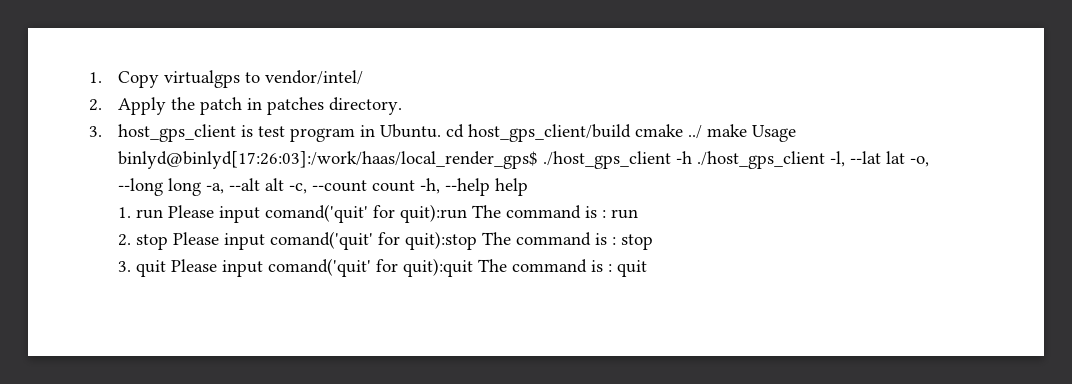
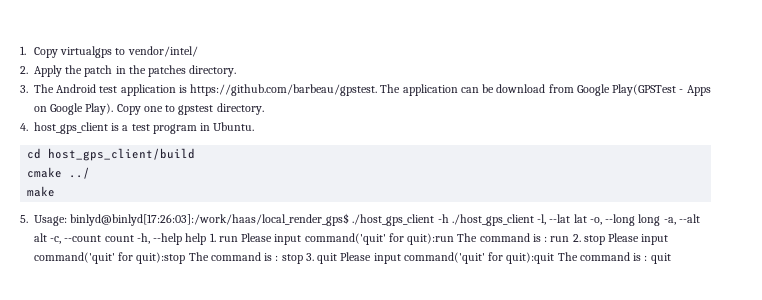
- 2. Apply the patch in patches directory.
+ 2. Apply the patch in the patches directory.
- 3. host_gps_client is test program in Ubuntu. cd host_gps_client/build cmake ../ make Usage binlyd@binlyd[17:26:03]:/work/haas/local_render_gps$ ./host_gps_client -h ./host_gps_client -l, --lat lat -o, --long long -a, --alt alt -c, --count count -h, --help help
- 1. run Please input comand('quit' for quit):run The command is : run
- 2. stop Please input comand('quit' for quit):stop The command is : stop
- 3. quit Please input comand('quit' for quit):quit The command is :
+ 3. The Android test application is https://github.com/barbeau/gpstest. The application can be download from Google Play(GPSTest - Apps on Google Play). Copy one to gpstest directory.
+ 4. host_gps_client is a test program in Ubuntu.
+ cd host_gps_client/build
+ cmake ../
+ make
+ 5. Usage: binlyd@binlyd[17:26:03]:/work/haas/local_render_gps$ ./host_gps_client -h ./host_gps_client -l, --lat lat -o, --long long -a, --alt alt -c, --count count -h, --help help 1. run Please input command('quit' for quit):run The command is : run 2. stop Please input command('quit' for quit):stop The command is : stop 3. quit Please input command('quit' for quit):quit The command is :

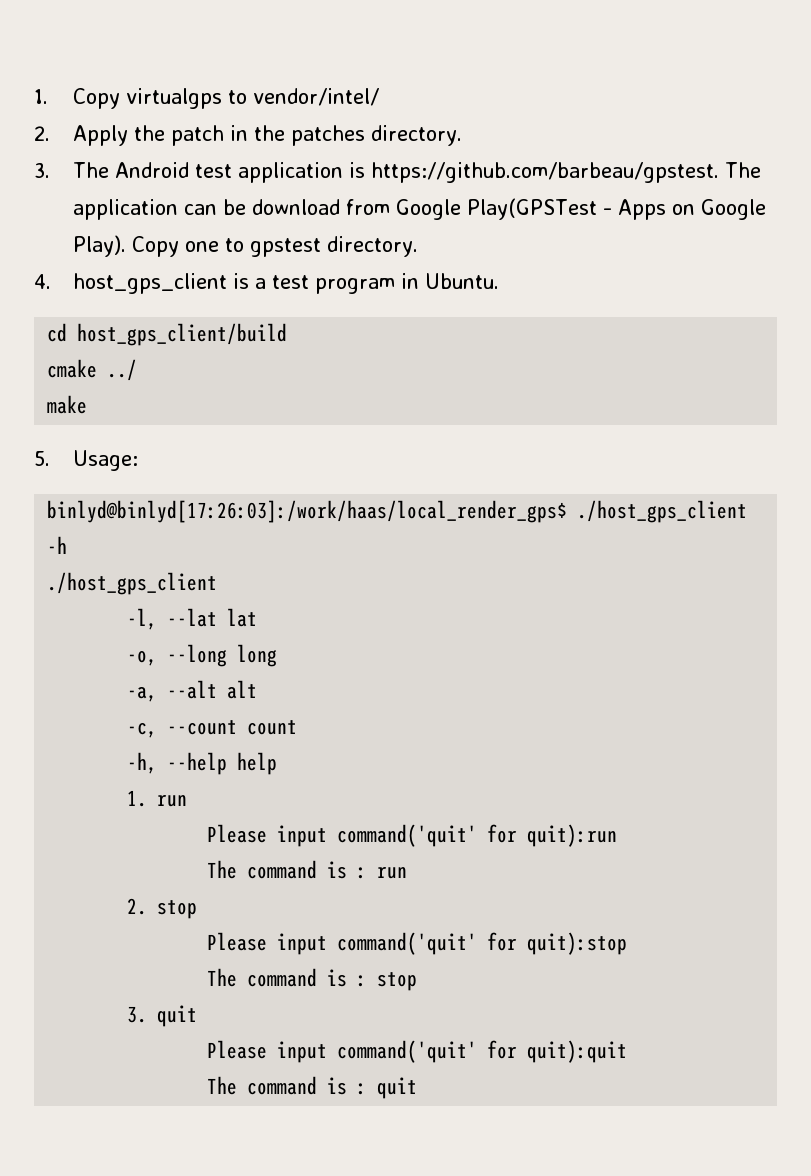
- 5. Usage: binlyd@binlyd[17:26:03]:/work/haas/local_render_gps$ ./host_gps_client -h ./host_gps_client -l, --lat lat -o, --long long -a, --alt alt -c, --count count -h, --help help 1. run Please input command('quit' for quit):run The command is : run 2. stop Please input command('quit' for quit):stop The command is : stop 3. quit Please input command('quit' for quit):quit The command is : quit
+ 5. Usage:
+ binlyd@binlyd[17:26:03]:/work/haas/local_render_gps$ ./host_gps_client -h
+ ./host_gps_client
+ -l, --lat lat
+ -o, --long long
+ -a, --alt alt
+ -c, --count count
+ -h, --help help
+ 1. run
+ Please input command('quit' for quit):run
+ The command is : run
+ 2. stop
+ Please input command('quit' for quit):stop
+ The command is : stop
+ 3. quit
+ Please input command('quit' for quit):quit
+ The command is : quit

